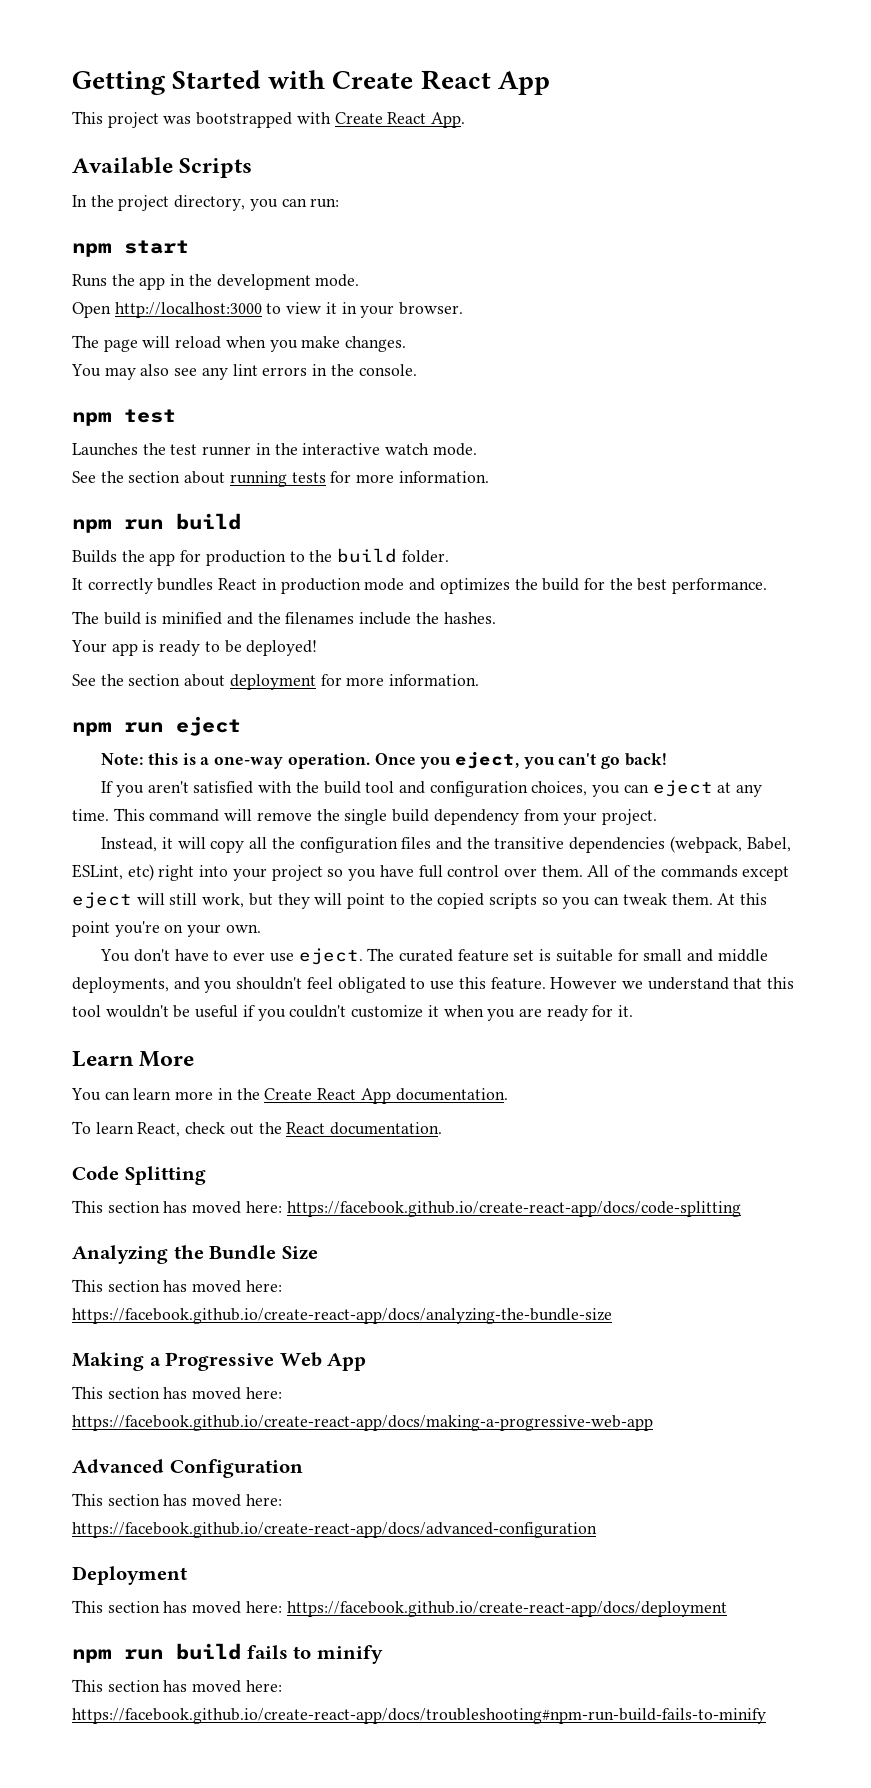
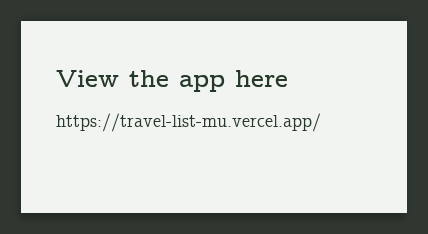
- Getting Started with Create React App
- This project was bootstrapped with Create React App.
- Available Scripts
- In the project directory, you can run:
- npm start
- Runs the app in the development mode.
- Open http://localhost:3000 to view it in your browser.
- The page will reload when you make changes.
- You may also see any lint errors in the console.
- npm test
- Launches the test runner in the interactive watch mode.
- See the section about running tests for more information.
- npm run build
- Builds the app for production to the build folder.
- It correctly bundles React in production mode and optimizes the build for the best performance.
- The build is minified and the filenames include the hashes.
- Your app is ready to be deployed!
- See the section about deployment for more information.
- npm run eject
- Note: this is a one-way operation. Once you eject, you can't go back!
- If you aren't satisfied with the build tool and configuration choices, you can eject at any time. This command will remove the single build dependency from your project.
- Instead, it will copy all the configuration files and the transitive dependencies (webpack, Babel, ESLint, etc) right into your project so you have full control over them. All of the commands except eject will still work, but they will point to the copied scripts so you can tweak them. At this point you're on your own.
- You don't have to ever use eject. The curated feature set is suitable for small and middle deployments, and you shouldn't feel obligated to use this feature. However we understand that this tool wouldn't be useful if you couldn't customize it when you are ready for it.
- Learn More
- You can learn more in the Create React App documentation.
- To learn React, check out the React documentation.
- Code Splitting
- This section has moved here: https://facebook.github.io/create-react-app/docs/code-splitting
- Analyzing the Bundle Size
- This section has moved here: https://facebook.github.io/create-react-app/docs/analyzing-the-bundle-size
- Making a Progressive Web App
- This section has moved here: https://facebook.github.io/create-react-app/docs/making-a-progressive-web-app
- Advanced Configuration
- This section has moved here: https://facebook.github.io/create-react-app/docs/advanced-configuration
- Deployment
- This section has moved here: https://facebook.github.io/create-react-app/docs/deployment
- npm run build fails to minify
- This section has moved here: https://facebook.github.io/create-react-app/docs/troubleshooting#npm-run-build-fails-to-minify
+ View the app here
+ https://travel-list-mu.vercel.app/

